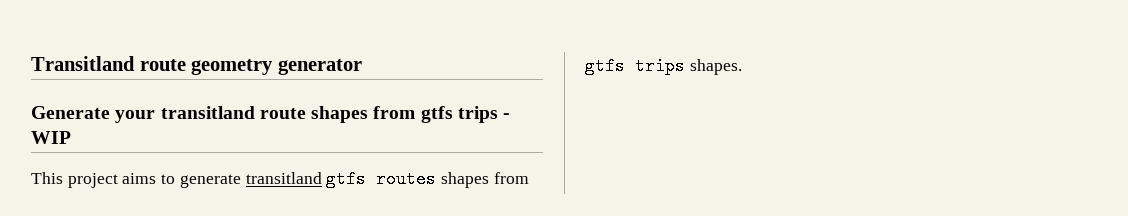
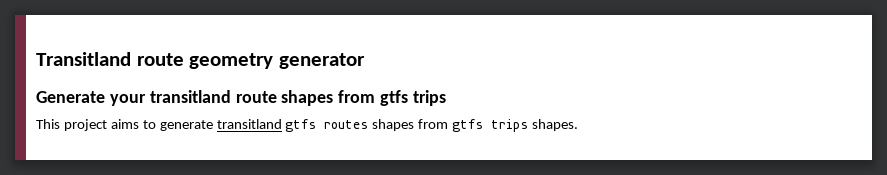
- Generate your transitland route shapes from gtfs trips - WIP
+ Generate your transitland route shapes from gtfs trips

